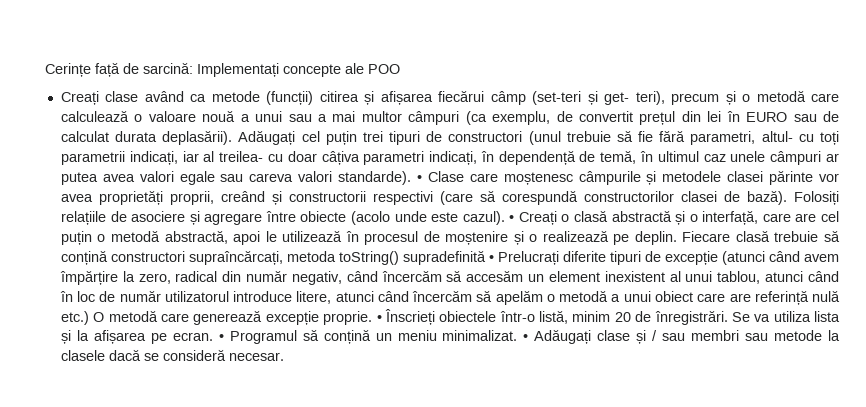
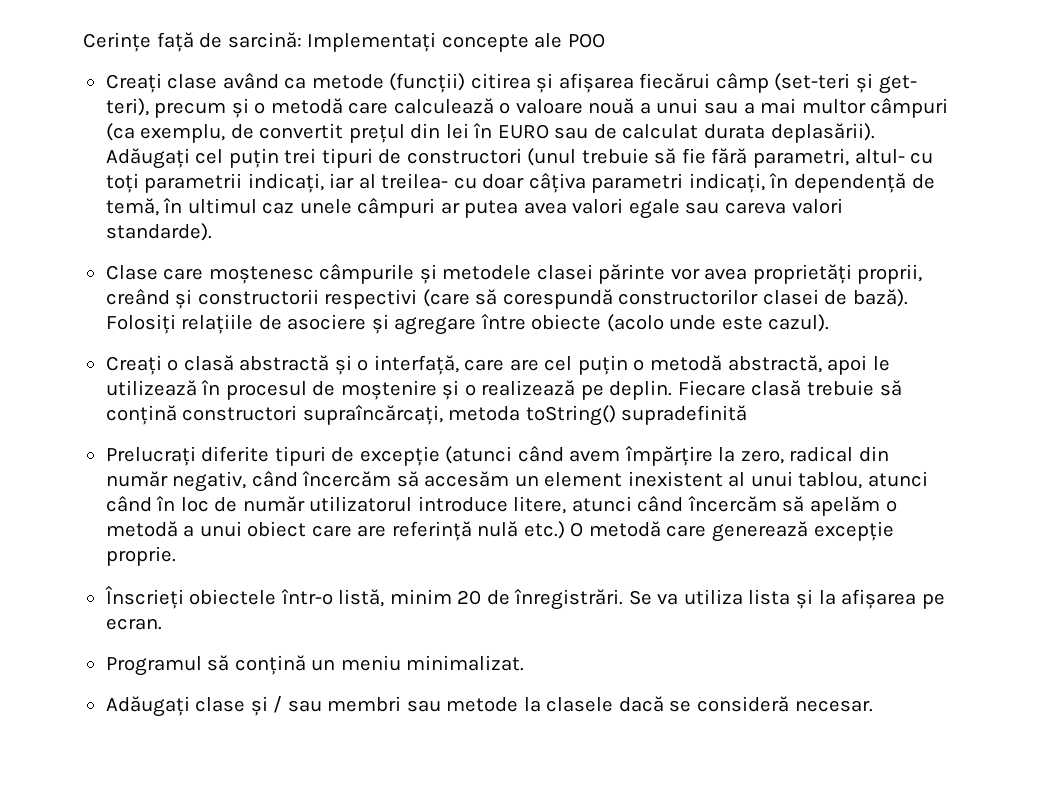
- Adăugați cel puțin trei tipuri de constructori (unul trebuie să fie fără parametri, altul- cu toți parametrii indicați, iar al treilea- cu doar câțiva parametri indicați, în dependență de temă, în ultimul caz unele câmpuri ar putea avea valori egale sau careva valori standarde). • Clase care moștenesc câmpurile și metodele clasei părinte vor avea proprietăți proprii, creând și constructorii respectivi (care să corespundă constructorilor clasei de bază).
+ Adăugați cel puțin trei tipuri de constructori (unul trebuie să fie fără parametri, altul- cu toți parametrii indicați, iar al treilea- cu doar câțiva parametri indicați, în dependență de temă, în ultimul caz unele câmpuri ar putea avea valori egale sau careva valori standarde).
+ Clase care moștenesc câmpurile și metodele clasei părinte vor avea proprietăți proprii, creând și constructorii respectivi (care să corespundă constructorilor clasei de bază).
- Folosiți relațiile de asociere și agregare între obiecte (acolo unde este cazul). • Creați o clasă abstractă și o interfață, care are cel puțin o metodă abstractă, apoi le utilizează în procesul de moștenire și o realizează pe deplin.
+ Folosiți relațiile de asociere și agregare între obiecte (acolo unde este cazul).
+ Creați o clasă abstractă și o interfață, care are cel puțin o metodă abstractă, apoi le utilizează în procesul de moștenire și o realizează pe deplin.
- Fiecare clasă trebuie să conțină constructori supraîncărcați, metoda toString() supradefinită • Prelucrați diferite tipuri de excepție (atunci când avem împărțire la zero, radical din număr negativ, când încercăm să accesăm un element inexistent al unui tablou, atunci când în loc de număr utilizatorul introduce litere, atunci când încercăm să apelăm o metodă a unui obiect care are referință nulă etc.) O metodă care generează excepție proprie. • Înscrieți obiectele într-o listă, minim 20 de înregistrări.
+ Fiecare clasă trebuie să conțină constructori supraîncărcați, metoda toString() supradefinită
+ Prelucrați diferite tipuri de excepție (atunci când avem împărțire la zero, radical din număr negativ, când încercăm să accesăm un element inexistent al unui tablou, atunci când în loc de număr utilizatorul introduce litere, atunci când încercăm să apelăm o metodă a unui obiect care are referință nulă etc.) O metodă care generează excepție proprie.
+ Înscrieți obiectele într-o listă, minim 20 de înregistrări.
- Se va utiliza lista și la afișarea pe ecran. • Programul să conțină un meniu minimalizat. • Adăugați clase și / sau membri sau metode la clasele dacă se consideră necesar.
+ Se va utiliza lista și la afișarea pe ecran.
+ Programul să conțină un meniu minimalizat.
+ Adăugați clase și / sau membri sau metode la clasele dacă se consideră necesar.

